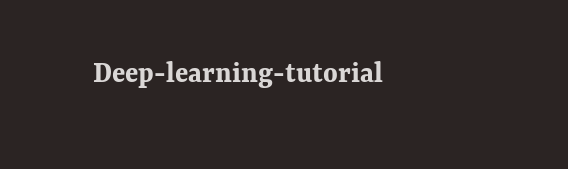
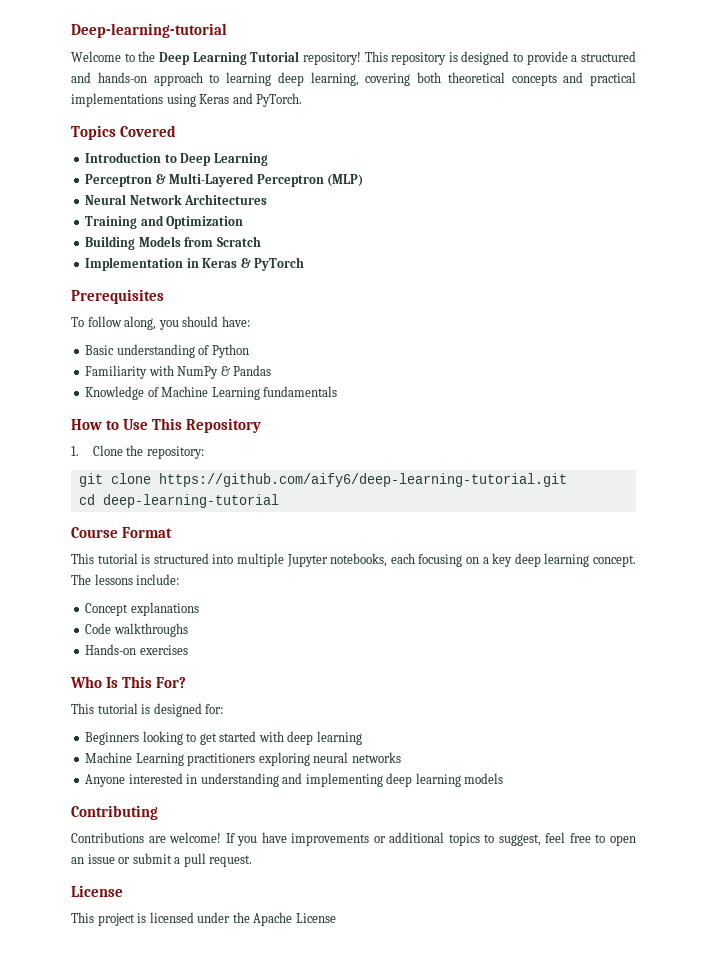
+ Welcome to the Deep Learning Tutorial repository! This repository is designed to provide a structured and hands-on approach to learning deep learning, covering both theoretical concepts and practical implementations using Keras and PyTorch.
+ Topics Covered
+ Introduction to Deep Learning
+ Perceptron & Multi-Layered Perceptron (MLP)
+ Neural Network Architectures
+ Training and Optimization
+ Building Models from Scratch
+ Implementation in Keras & PyTorch
+ Prerequisites
+ To follow along, you should have:
+ Basic understanding of Python
+ Familiarity with NumPy & Pandas
+ Knowledge of Machine Learning fundamentals
+ How to Use This Repository
+ 1. Clone the repository:
+ git clone https://github.com/aify6/deep-learning-tutorial.git
+ cd deep-learning-tutorial
+ Course Format
+ This tutorial is structured into multiple Jupyter notebooks, each focusing on a key deep learning concept. The lessons include:
+ Concept explanations
+ Code walkthroughs
+ Hands-on exercises
+ Who Is This For?
+ This tutorial is designed for:
+ Beginners looking to get started with deep learning
+ Machine Learning practitioners exploring neural networks
+ Anyone interested in understanding and implementing deep learning models
+ Contributing
+ Contributions are welcome! If you have improvements or additional topics to suggest, feel free to open an issue or submit a pull request.
+ License
+ This project is licensed under the Apache License

